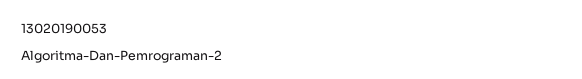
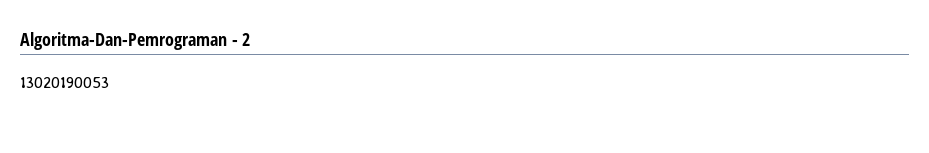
+ Algoritma-Dan-Pemrograman - 2
- Algoritma-Dan-Pemrograman-2

